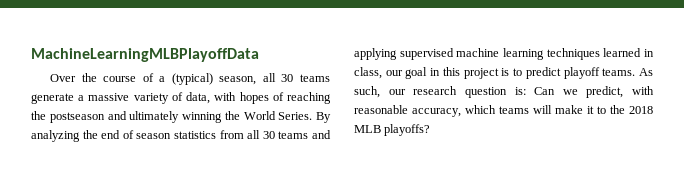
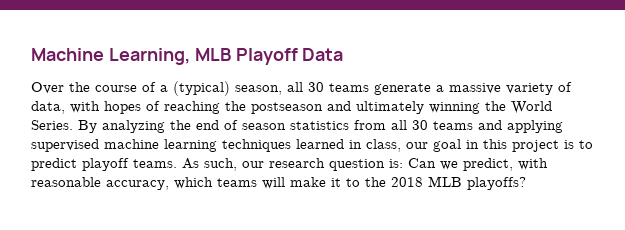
- MachineLearningMLBPlayoffData
+ Machine Learning, MLB Playoff Data

